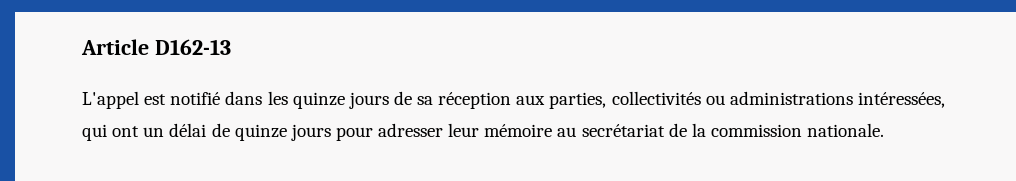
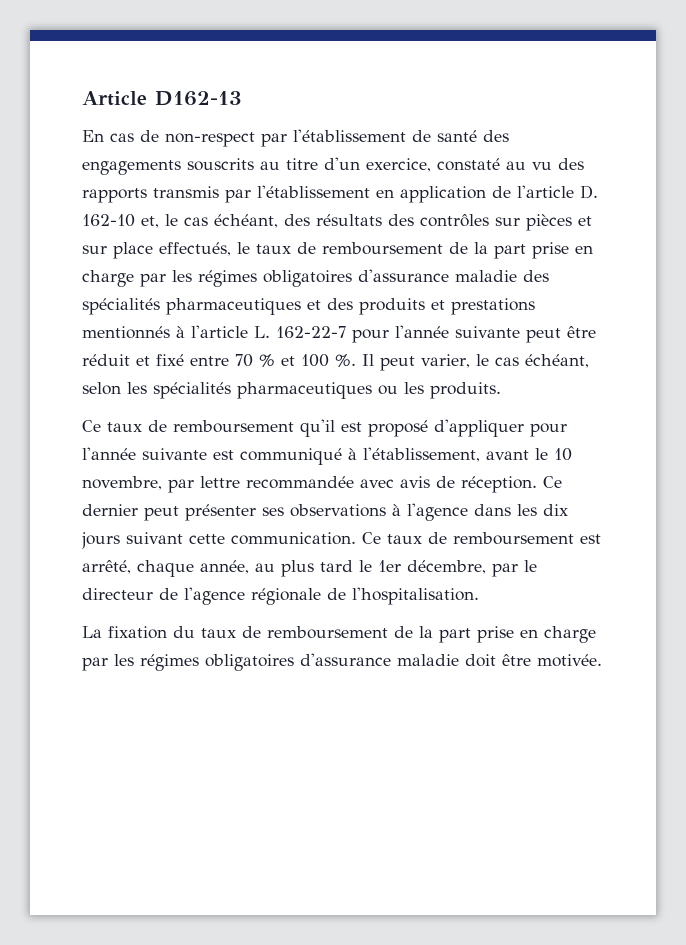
- L'appel est notifié dans les quinze jours de sa réception aux parties, collectivités ou administrations intéressées, qui ont un délai de quinze jours pour adresser leur mémoire au secrétariat de la commission nationale.
+ En cas de non-respect par l'établissement de santé des engagements souscrits au titre d'un exercice, constaté au vu des rapports transmis par l'établissement en application de l'article D. 162-10 et, le cas échéant, des résultats des contrôles sur pièces et sur place effectués, le taux de remboursement de la part prise en charge par les régimes obligatoires d'assurance maladie des spécialités pharmaceutiques et des produits et prestations mentionnés à l'article L. 162-22-7 pour l'année suivante peut être réduit et fixé entre 70 % et 100 %. Il peut varier, le cas échéant, selon les spécialités pharmaceutiques ou les produits.
+ Ce taux de remboursement qu'il est proposé d'appliquer pour l'année suivante est communiqué à l'établissement, avant le 10 novembre, par lettre recommandée avec avis de réception. Ce dernier peut présenter ses observations à l'agence dans les dix jours suivant cette communication. Ce taux de remboursement est arrêté, chaque année, au plus tard le 1er décembre, par le directeur de l'agence régionale de l'hospitalisation.
+ La fixation du taux de remboursement de la part prise en charge par les régimes obligatoires d'assurance maladie doit être motivée.

